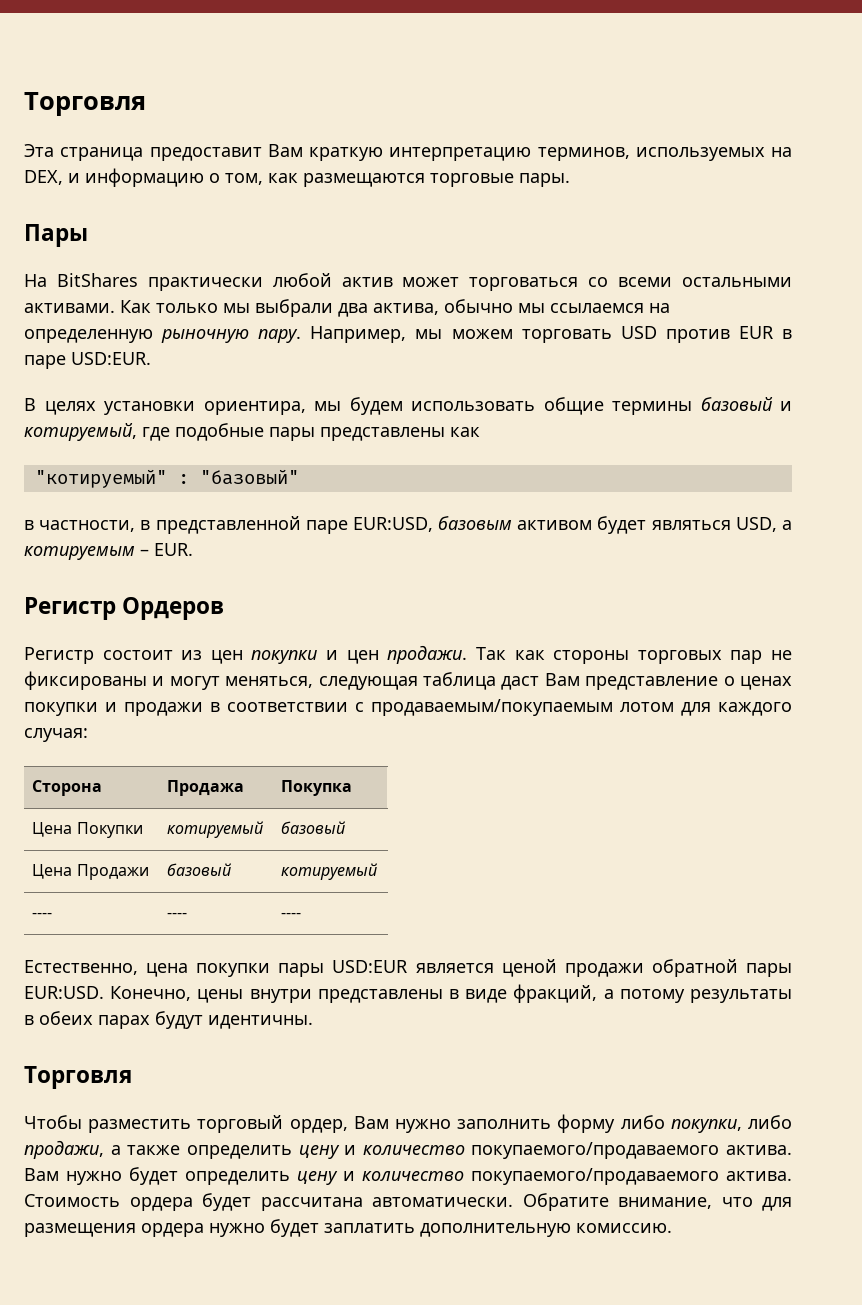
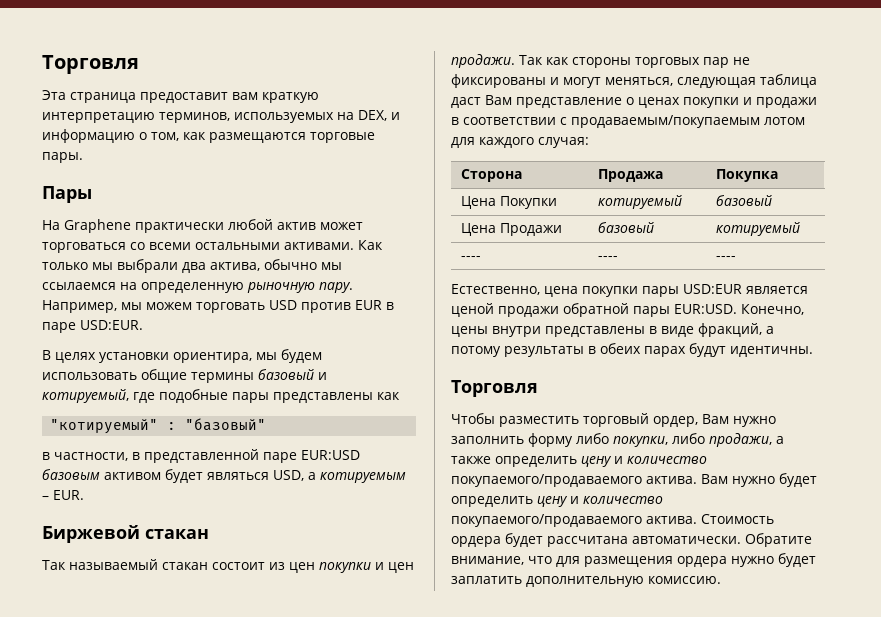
- Эта страница предоставит Вам краткую интерпретацию терминов, используемых на DEX, и информацию о том, как размещаются торговые пары.
+ Эта страница предоставит вам краткую интерпретацию терминов, используемых на DEX, и информацию о том, как размещаются торговые пары.
- На BitShares практически любой актив может торговаться со всеми остальными активами.
+ На Graphene практически любой актив может торговаться со всеми остальными активами.
- в частности, в представленной паре EUR:USD, базовым активом будет являться USD, а котируемым – EUR.
+ в частности, в представленной паре EUR:USD базовым активом будет являться USD, а котируемым – EUR.
- Регистр Ордеров
- Регистр состоит из цен покупки и цен продажи.
+ Биржевой стакан
+ Так называемый стакан состоит из цен покупки и цен продажи.

